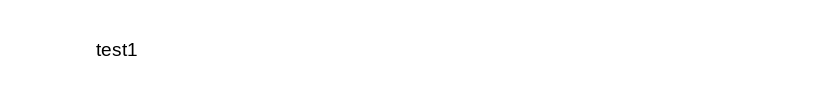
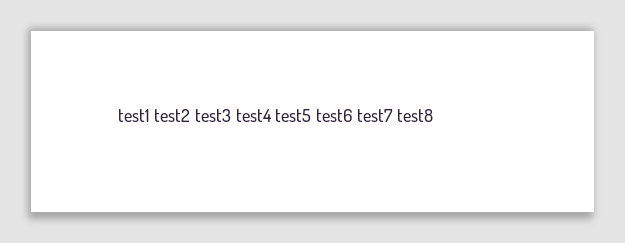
- test1
+ test1 test2 test3 test4 test5 test6 test7 test8

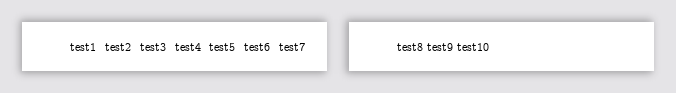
- test1 test2 test3 test4 test5 test6 test7 test8
+ test1 test2 test3 test4 test5 test6 test7 test8 test9 test10

